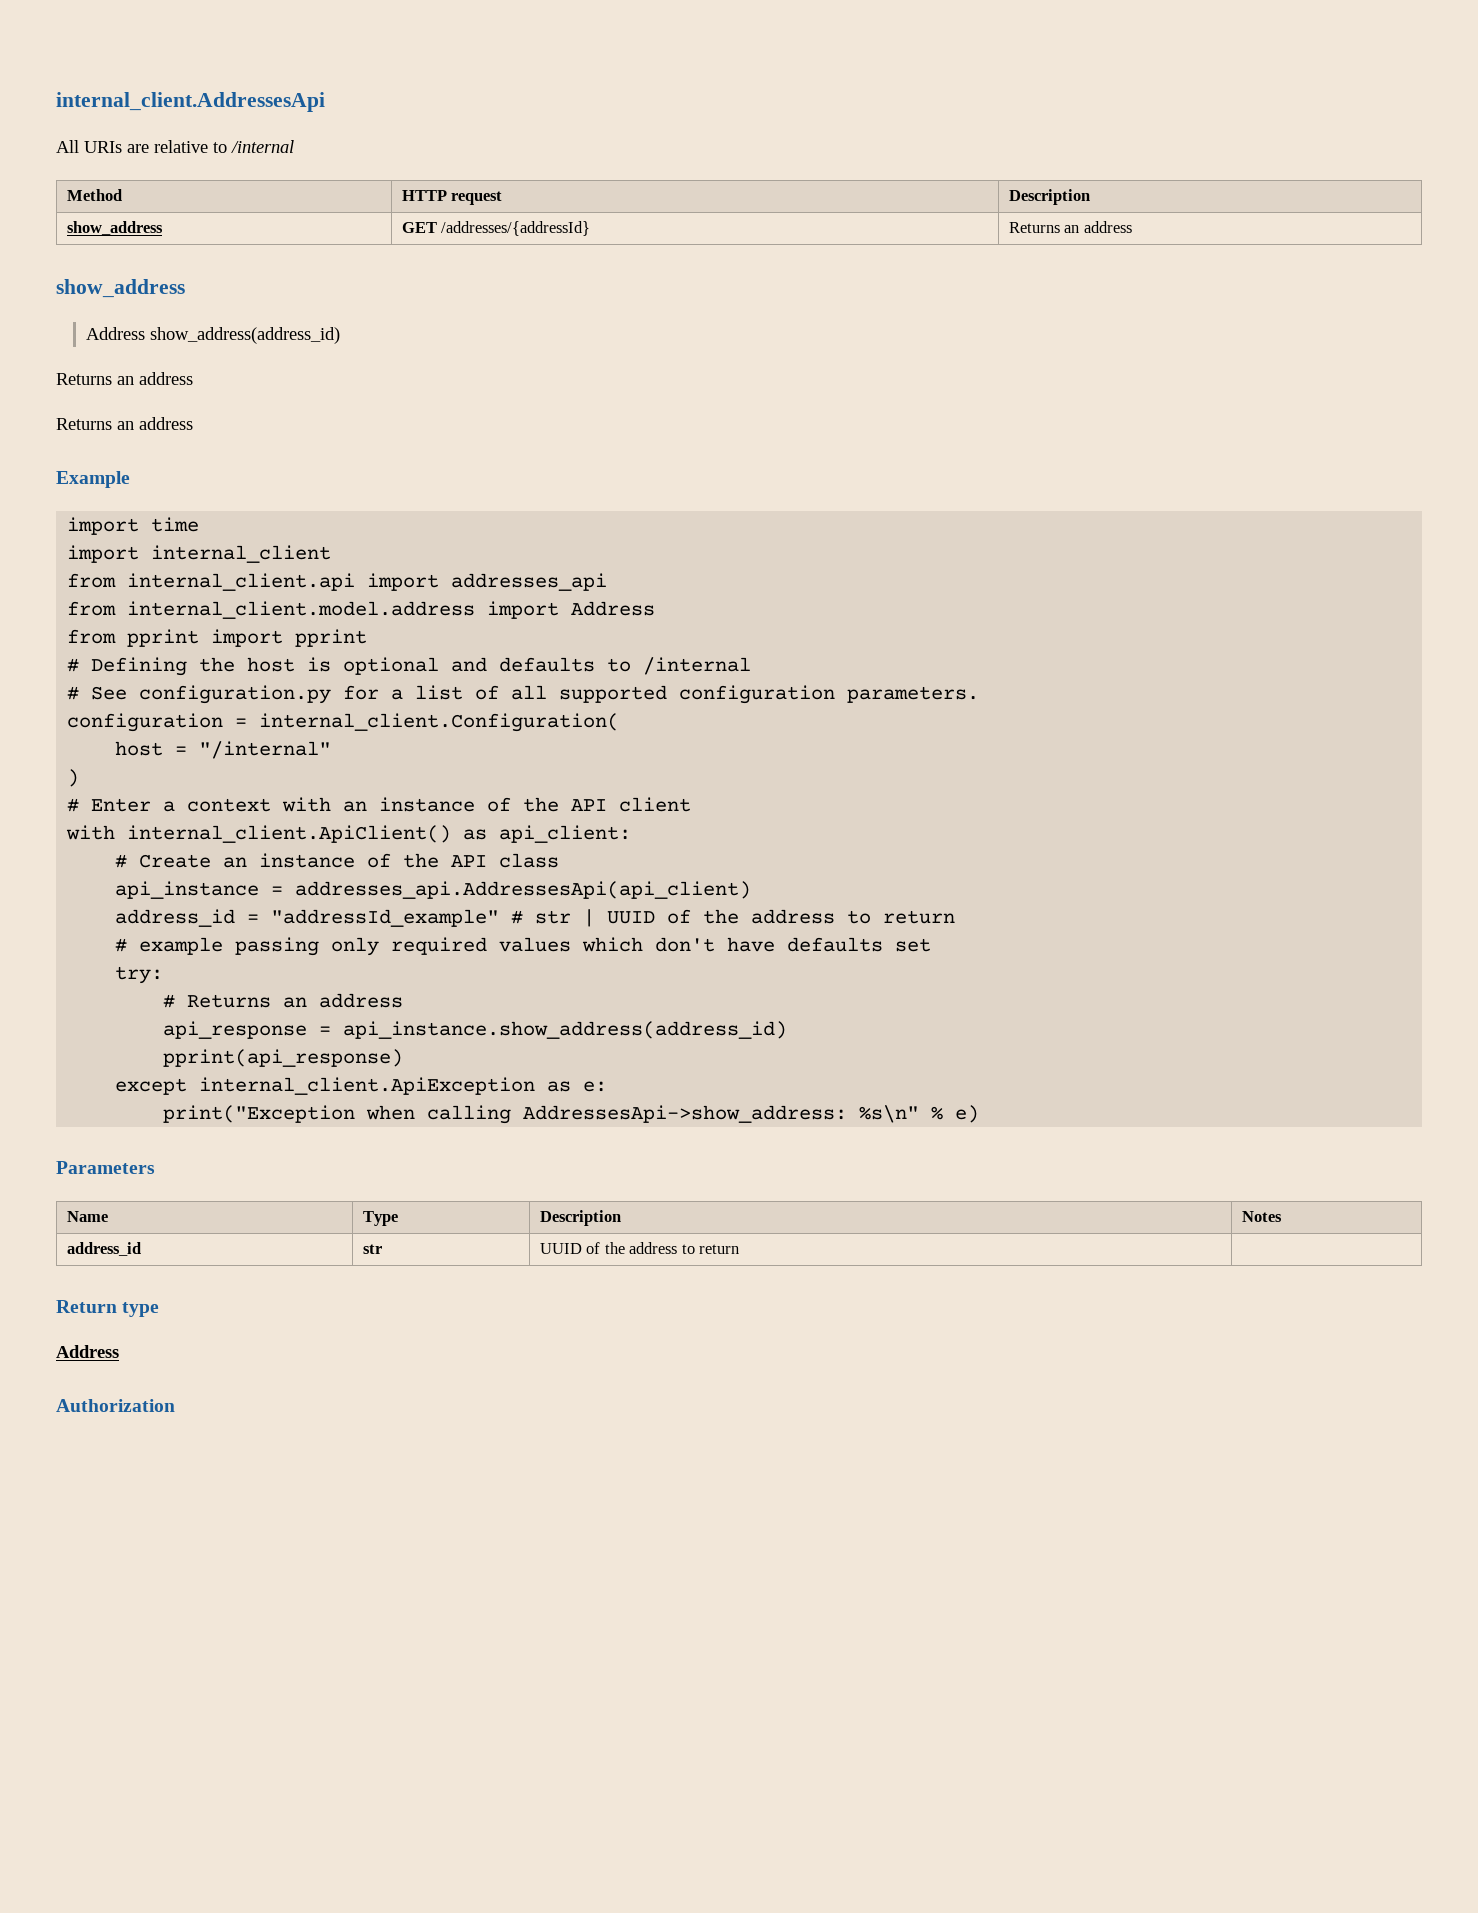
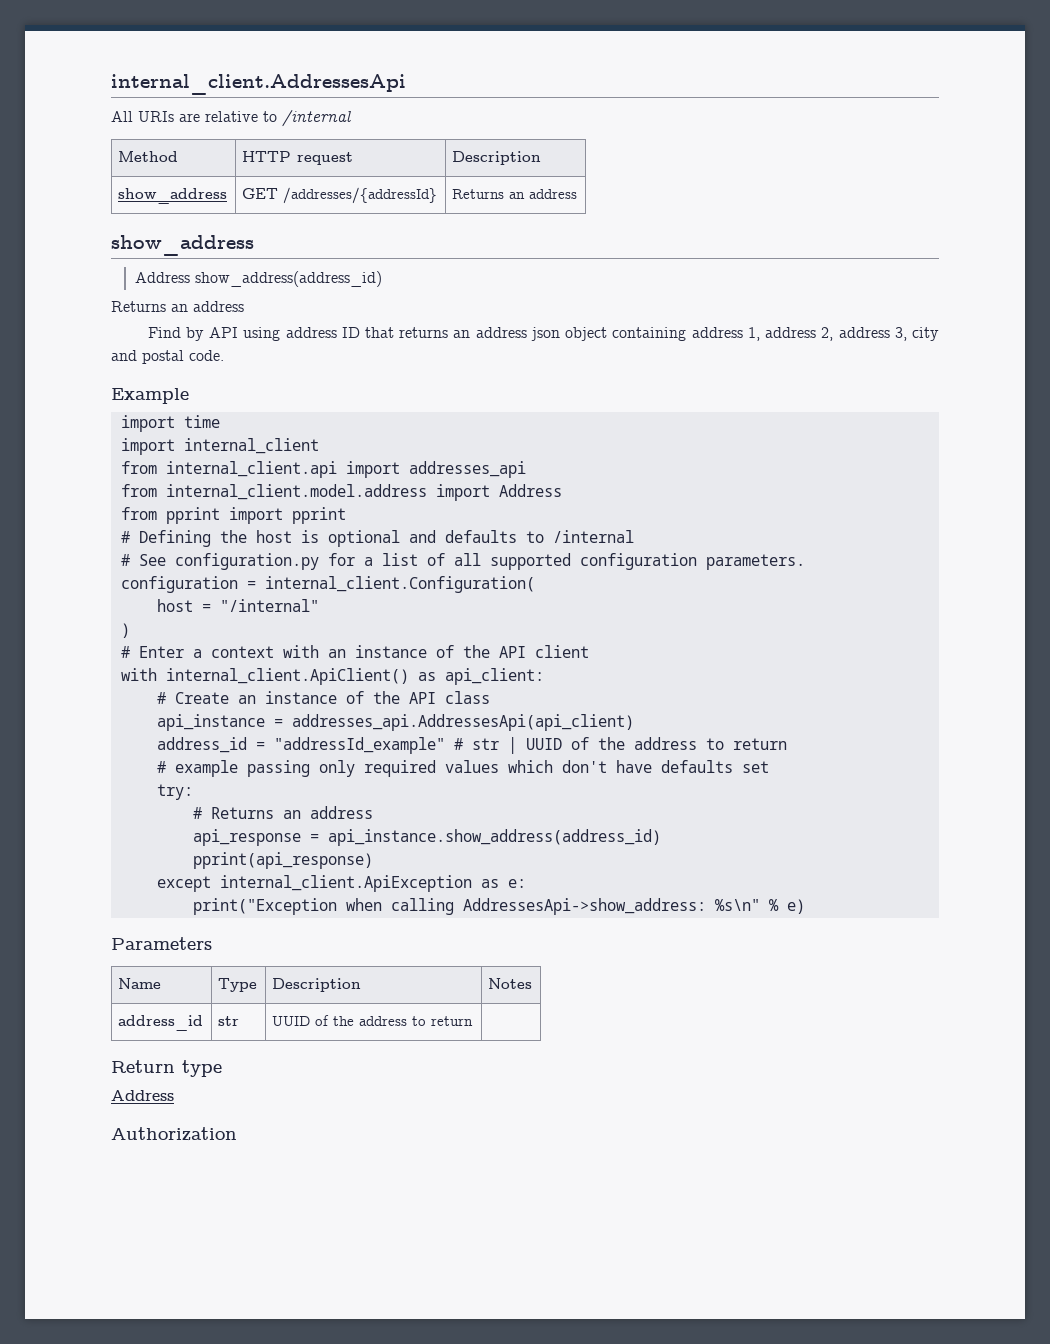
  Address show_address(address_id)
  Returns an address
- Returns an address
+ Find by API using address ID that returns an address json object containing address 1, address 2, address 3, city and postal code.

